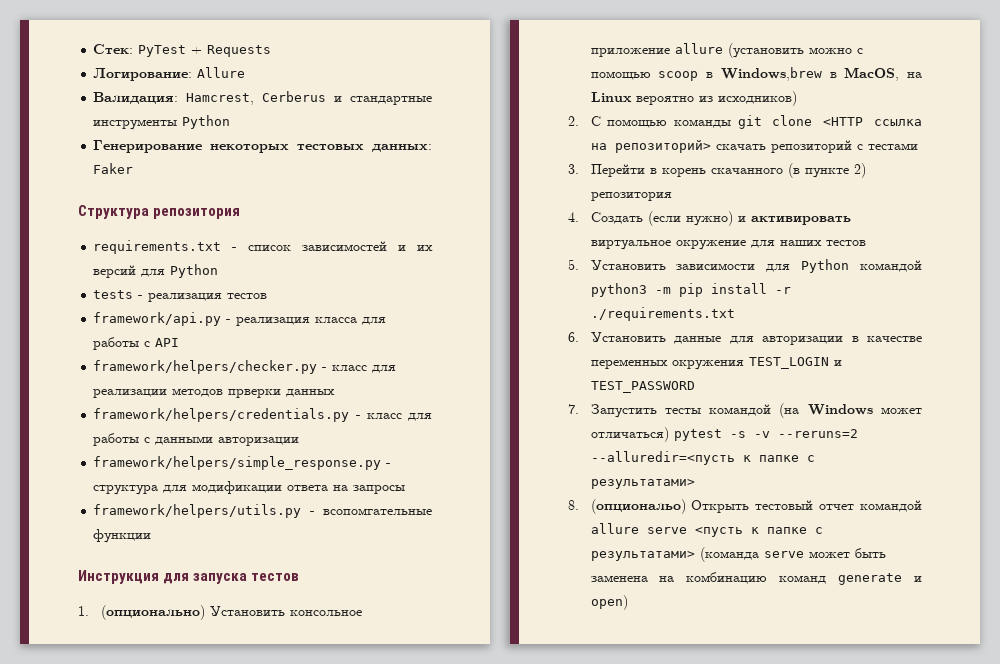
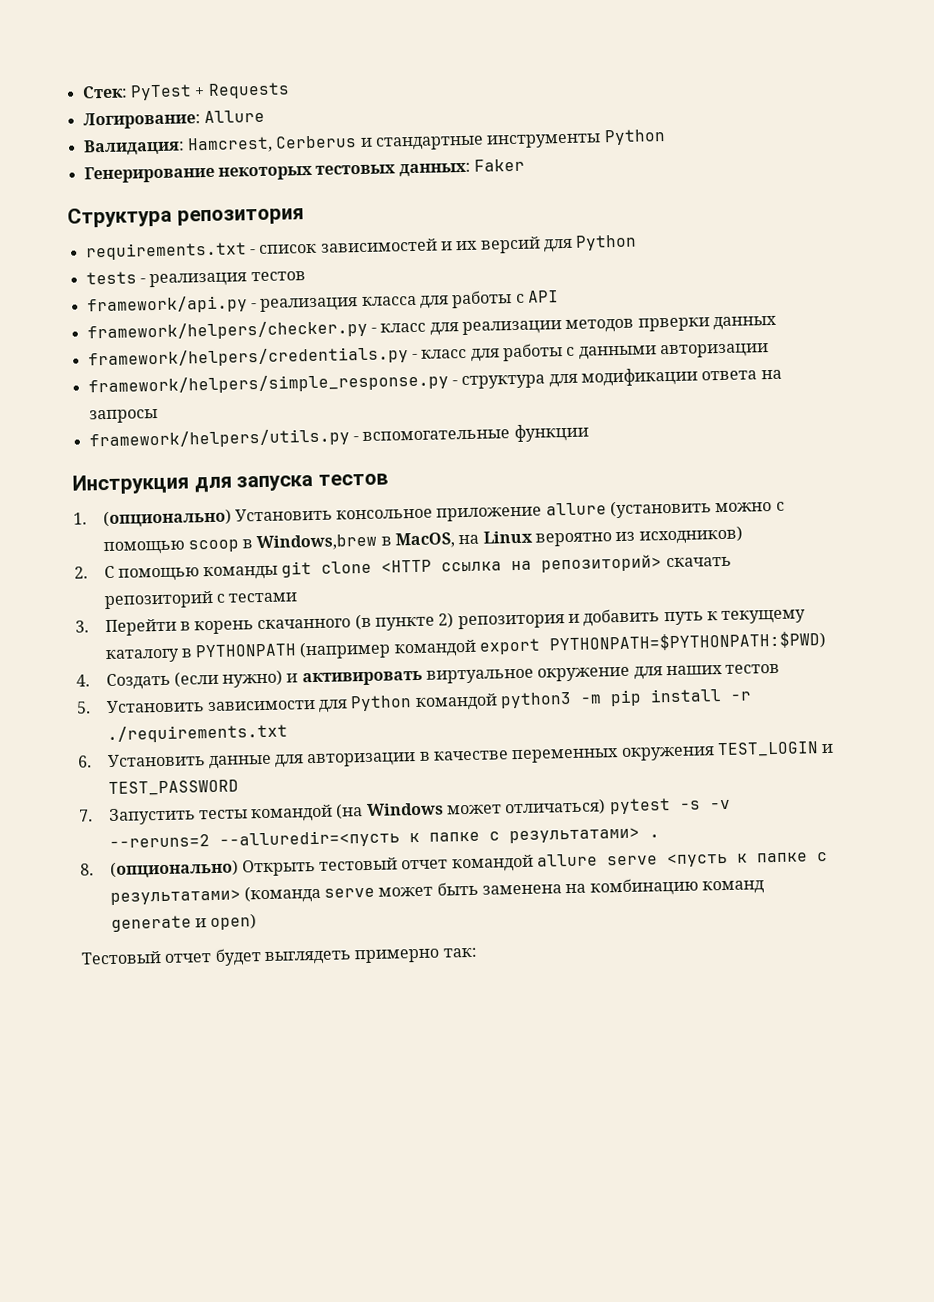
- framework/helpers/utils.py - всопомгательные функции
+ framework/helpers/utils.py - вспомогательные функции
- 3. Перейти в корень скачанного (в пункте 2) репозитория
+ 3. Перейти в корень скачанного (в пункте 2) репозитория и добавить путь к текущему каталогу в PYTHONPATH (например командой export PYTHONPATH=$PYTHONPATH:$PWD)
- 7. Запустить тесты командой (на Windows может отличаться) pytest -s -v --reruns=2 --alluredir=<пусть к папке с результатами>
+ 7. Запустить тесты командой (на Windows может отличаться) pytest -s -v --reruns=2 --alluredir=<пусть к папке с результатами> .
- 8. (опциональо) Открыть тестовый отчет командой allure serve <пусть к папке с результатами> (команда serve может быть заменена на комбинацию команд generate и open)
+ 8. (опционально) Открыть тестовый отчет командой allure serve <пусть к папке с результатами> (команда serve может быть заменена на комбинацию команд generate и open)
+ Тестовый отчет будет выглядеть примерно так:

